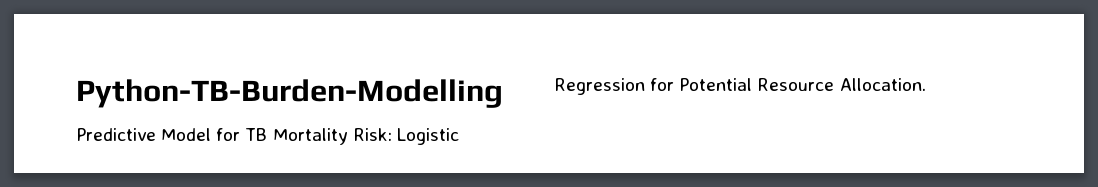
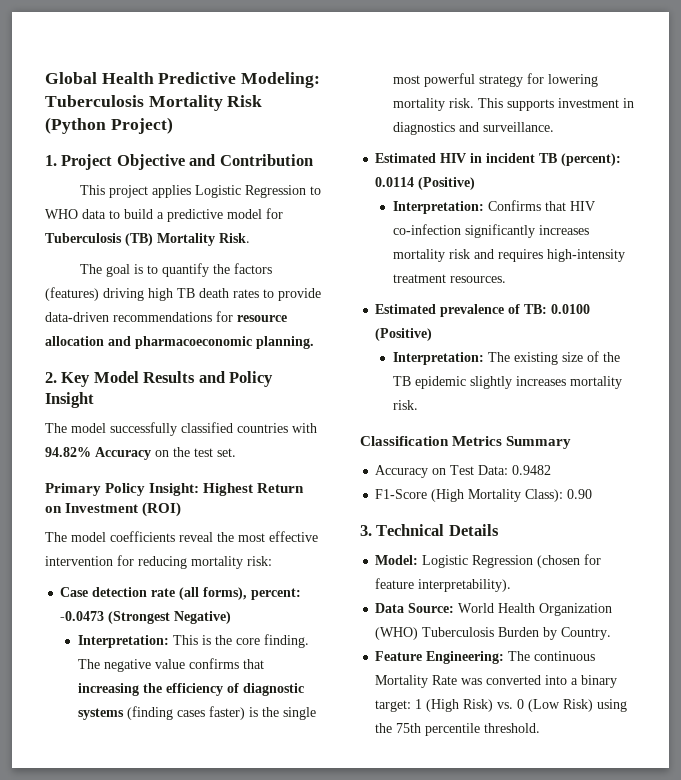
- Python-TB-Burden-Modelling
- Predictive Model for TB Mortality Risk: Logistic Regression for Potential Resource Allocation.
+ Global Health Predictive Modeling: Tuberculosis Mortality Risk (Python Project)
+ 1. Project Objective and Contribution
+ This project applies Logistic Regression to WHO data to build a predictive model for Tuberculosis (TB) Mortality Risk.
+ The goal is to quantify the factors (features) driving high TB death rates to provide data-driven recommendations for resource allocation and pharmacoeconomic planning.
+ 2. Key Model Results and Policy Insight
+ The model successfully classified countries with 94.82% Accuracy on the test set.
+ Primary Policy Insight: Highest Return on Investment (ROI)
+ The model coefficients reveal the most effective intervention for reducing mortality risk:
+ Case detection rate (all forms), percent: -0.0473 (Strongest Negative)
+ Interpretation: This is the core finding. The negative value confirms that increasing the efficiency of diagnostic systems (finding cases faster) is the single most powerful strategy for lowering mortality risk. This supports investment in diagnostics and surveillance.
+ Estimated HIV in incident TB (percent): 0.0114 (Positive)
+ Interpretation: Confirms that HIV co-infection significantly increases mortality risk and requires high-intensity treatment resources.
+ Estimated prevalence of TB: 0.0100 (Positive)
+ Interpretation: The existing size of the TB epidemic slightly increases mortality risk.
+ Classification Metrics Summary
+ Accuracy on Test Data: 0.9482
+ F1-Score (High Mortality Class): 0.90
+ 3. Technical Details
+ Model: Logistic Regression (chosen for feature interpretability).
+ Data Source: World Health Organization (WHO) Tuberculosis Burden by Country.
+ Feature Engineering: The continuous Mortality Rate was converted into a binary target: 1 (High Risk) vs. 0 (Low Risk) using the 75th percentile threshold.

